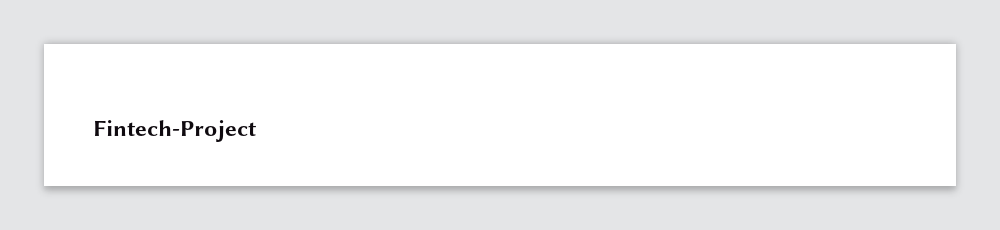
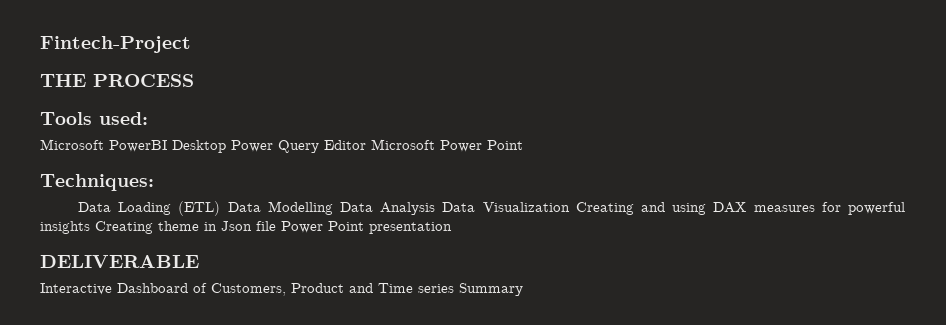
+ THE PROCESS
+ Tools used:
+ Microsoft PowerBI Desktop Power Query Editor Microsoft Power Point
+ Techniques:
+ Data Loading (ETL) Data Modelling Data Analysis Data Visualization Creating and using DAX measures for powerful insights Creating theme in Json file Power Point presentation
+ DELIVERABLE
+ Interactive Dashboard of Customers, Product and Time series Summary

